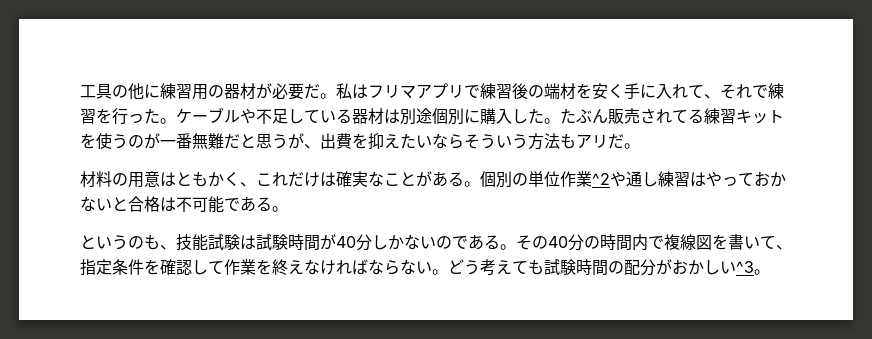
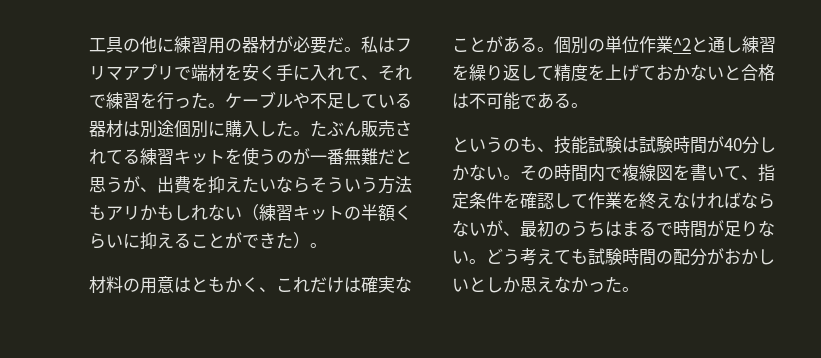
- 私はフリマアプリで練習後の端材を安く手に入れて、それで練習を行った。
+ 私はフリマアプリで端材を安く手に入れて、それで練習を行った。
- たぶん販売されてる練習キットを使うのが一番無難だと思うが、出費を抑えたいならそういう方法もアリだ。
+ たぶん販売されてる練習キットを使うのが一番無難だと思うが、出費を抑えたいならそういう方法もアリかもしれない（練習キットの半額くらいに抑えることができた）。
- 個別の単位作業^2や通し練習はやっておかないと合格は不可能である。
+ 個別の単位作業^2と通し練習を繰り返して精度を上げておかないと合格は不可能である。
- というのも、技能試験は試験時間が40分しかないのである。その40分の時間内で複線図を書いて、指定条件を確認して作業を終えなければならない。
+ というのも、技能試験は試験時間が40分しかない。その時間内で複線図を書いて、指定条件を確認して作業を終えなければならないが、最初のうちはまるで時間が足りない。
- どう考えても試験時間の配分がおかしい^3。
+ どう考えても試験時間の配分がおかしいとしか思えなかった。

